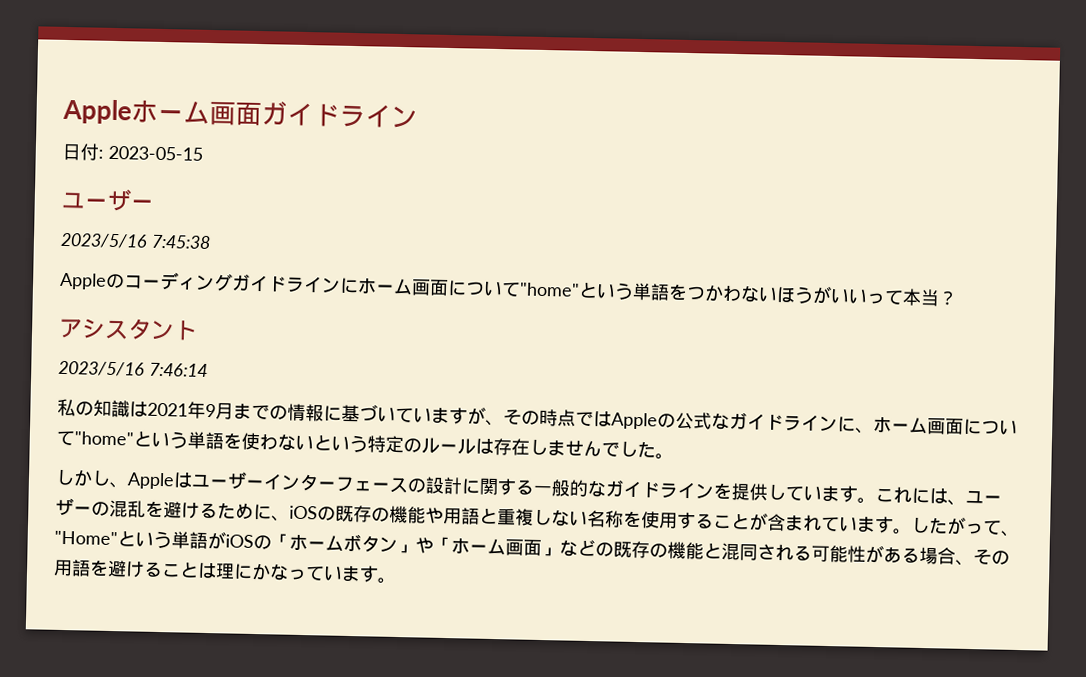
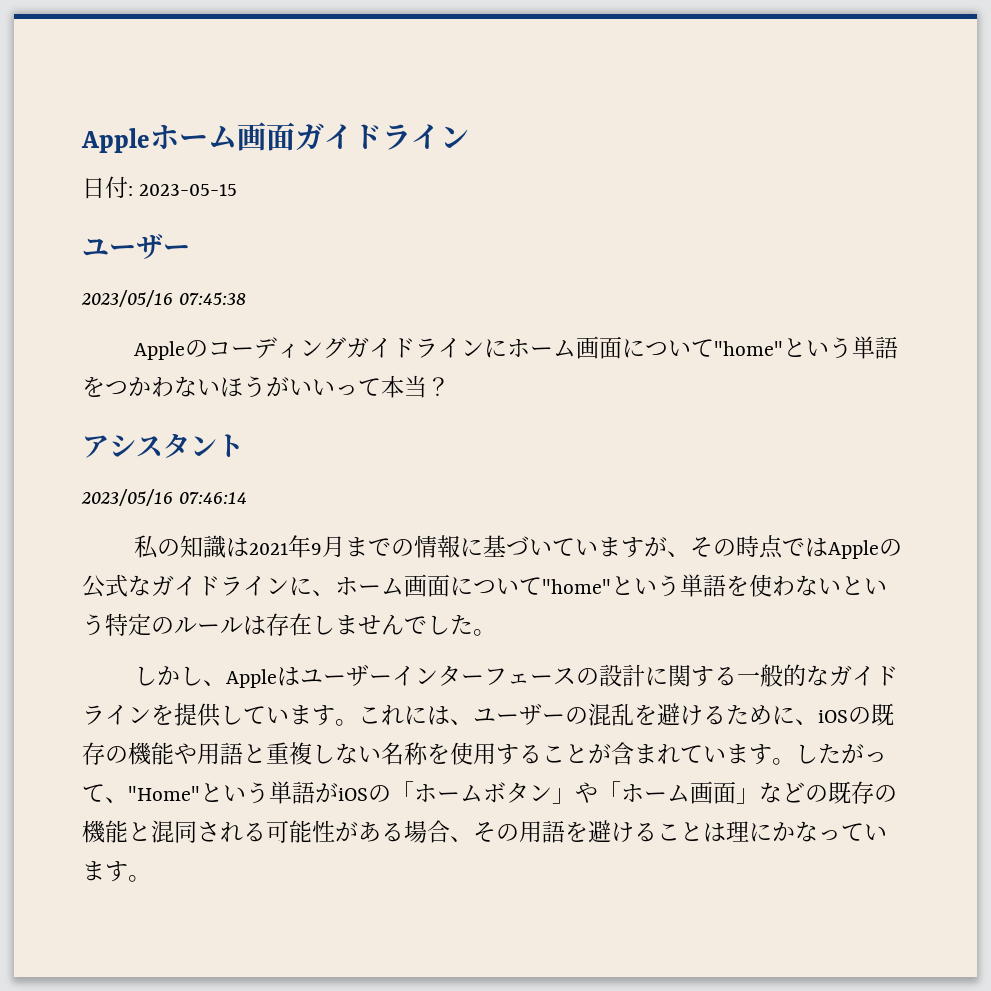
- 2023/5/16 7:45:38
+ 2023/05/16 07:45:38
- 2023/5/16 7:46:14
+ 2023/05/16 07:46:14

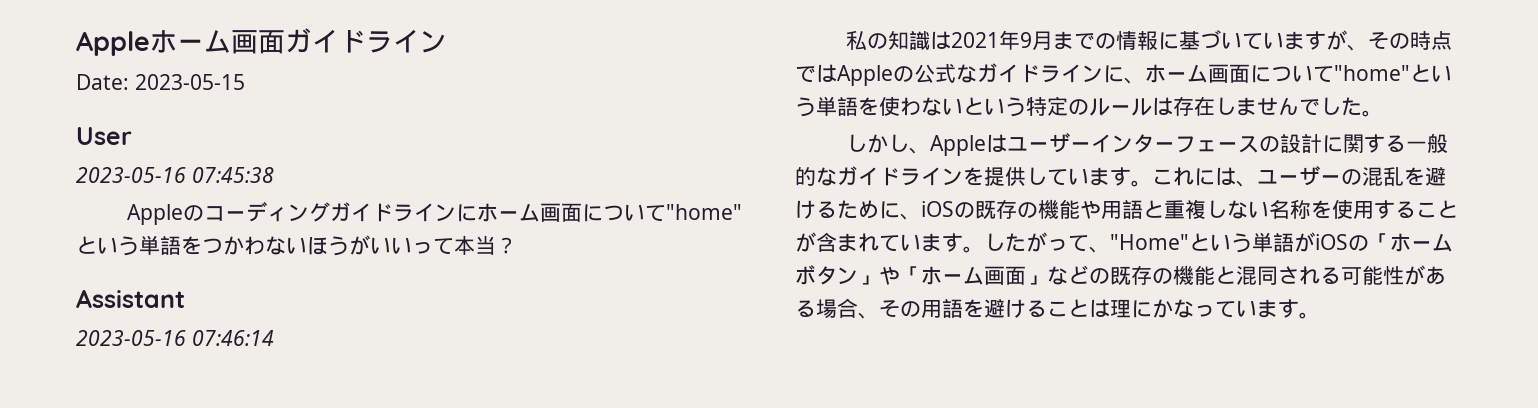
- 日付: 2023-05-15
- ユーザー
- 2023/05/16 07:45:38
+ Date: 2023-05-15
+ User
+ 2023-05-16 07:45:38
- アシスタント
- 2023/05/16 07:46:14
+ Assistant
+ 2023-05-16 07:46:14

